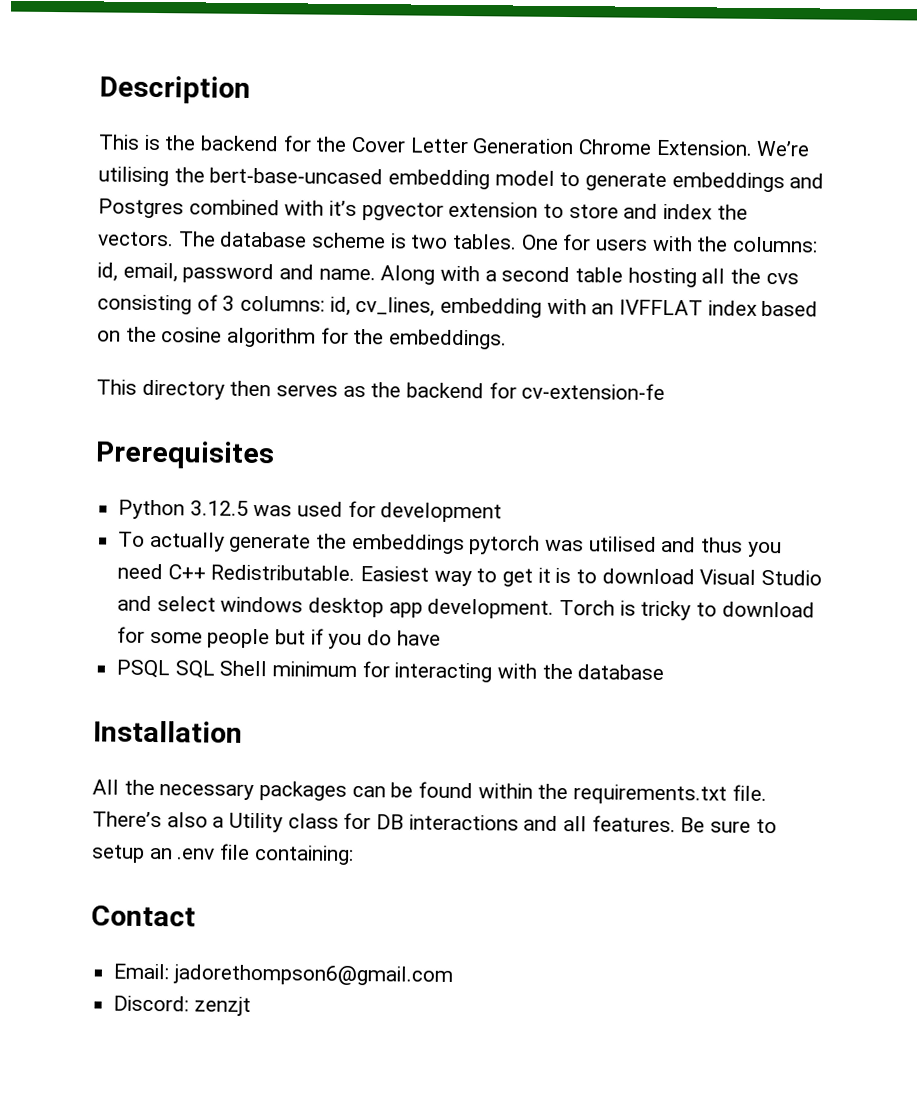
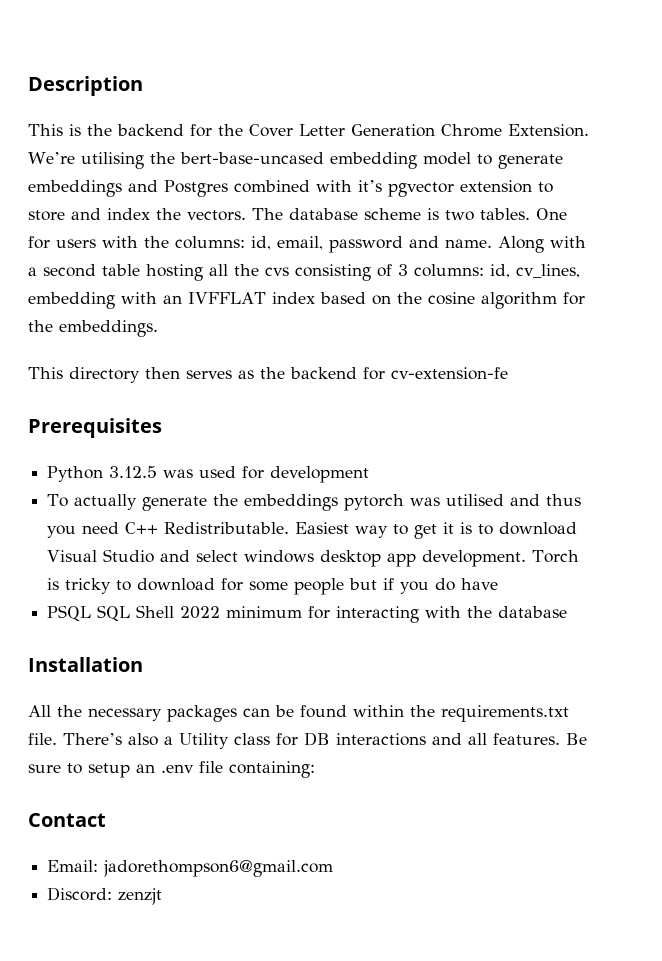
- PSQL SQL Shell minimum for interacting with the database
+ PSQL SQL Shell 2022 minimum for interacting with the database

